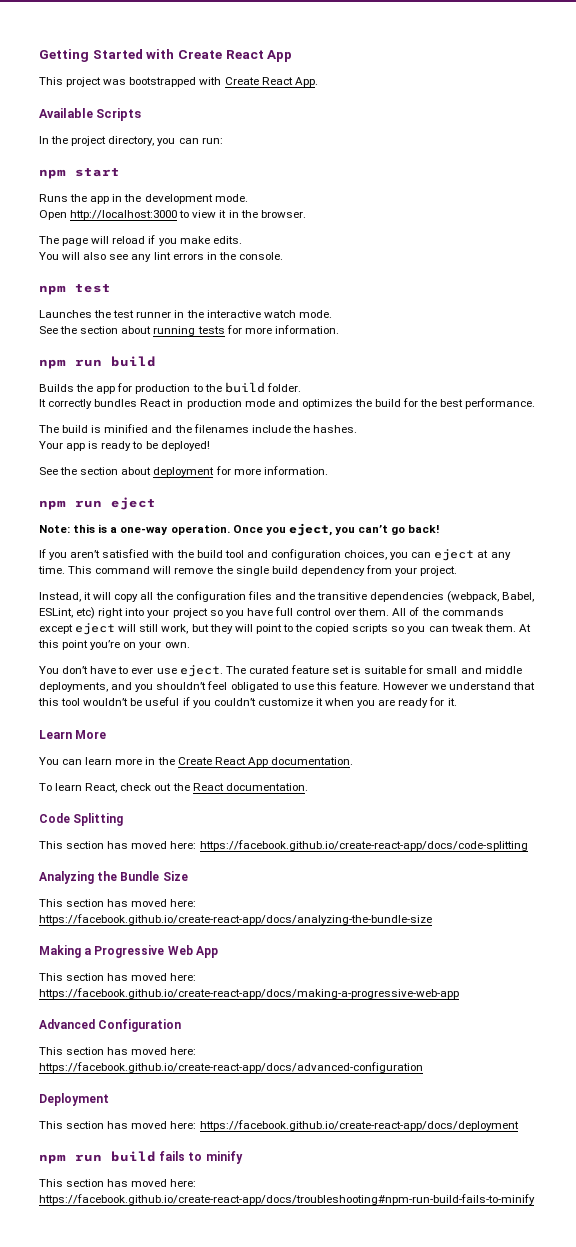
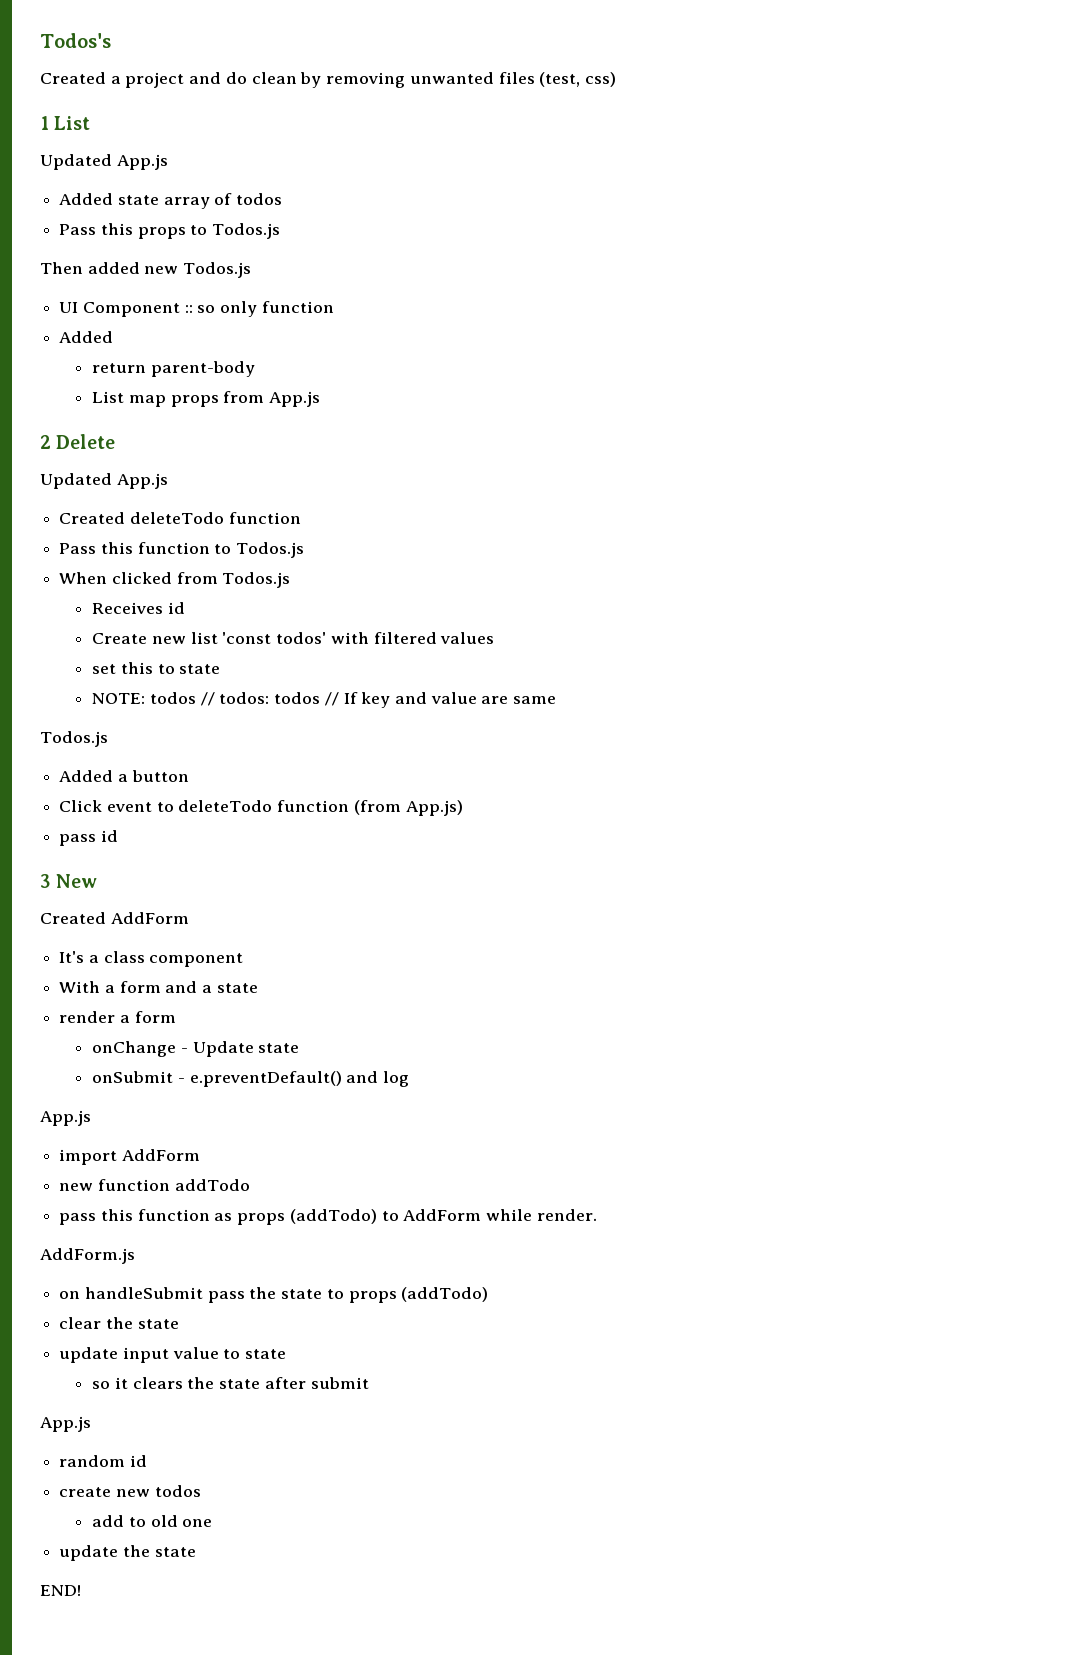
- Getting Started with Create React App
- This project was bootstrapped with Create React App.
- Available Scripts
- In the project directory, you can run:
- npm start
- Runs the app in the development mode.
- Open http://localhost:3000 to view it in the browser.
- The page will reload if you make edits.
- You will also see any lint errors in the console.
- npm test
- Launches the test runner in the interactive watch mode.
- See the section about running tests for more information.
- npm run build
- Builds the app for production to the build folder.
- It correctly bundles React in production mode and optimizes the build for the best performance.
- The build is minified and the filenames include the hashes.
- Your app is ready to be deployed!
- See the section about deployment for more information.
- npm run eject
- Note: this is a one-way operation. Once you eject, you can’t go back!
- If you aren’t satisfied with the build tool and configuration choices, you can eject at any time. This command will remove the single build dependency from your project.
- Instead, it will copy all the configuration files and the transitive dependencies (webpack, Babel, ESLint, etc) right into your project so you have full control over them. All of the commands except eject will still work, but they will point to the copied scripts so you can tweak them. At this point you’re on your own.
- You don’t have to ever use eject. The curated feature set is suitable for small and middle deployments, and you shouldn’t feel obligated to use this feature. However we understand that this tool wouldn’t be useful if you couldn’t customize it when you are ready for it.
- Learn More
- You can learn more in the Create React App documentation.
- To learn React, check out the React documentation.
- Code Splitting
- This section has moved here: https://facebook.github.io/create-react-app/docs/code-splitting
- Analyzing the Bundle Size
- This section has moved here: https://facebook.github.io/create-react-app/docs/analyzing-the-bundle-size
- Making a Progressive Web App
- This section has moved here: https://facebook.github.io/create-react-app/docs/making-a-progressive-web-app
- Advanced Configuration
- This section has moved here: https://facebook.github.io/create-react-app/docs/advanced-configuration
- Deployment
- This section has moved here: https://facebook.github.io/create-react-app/docs/deployment
- npm run build fails to minify
- This section has moved here: https://facebook.github.io/create-react-app/docs/troubleshooting#npm-run-build-fails-to-minify
+ Todos's
+ Created a project and do clean by removing unwanted files (test, css)
+ 1 List
+ Updated App.js
+ Added state array of todos
+ Pass this props to Todos.js
+ Then added new Todos.js
+ UI Component :: so only function
+ Added
+ return parent-body
+ List map props from App.js
+ 2 Delete
+ Updated App.js
+ Created deleteTodo function
+ Pass this function to Todos.js
+ When clicked from Todos.js
+ Receives id
+ Create new list 'const todos' with filtered values
+ set this to state
+ NOTE: todos // todos: todos // If key and value are same
+ Todos.js
+ Added a button
+ Click event to deleteTodo function (from App.js)
+ pass id
+ 3 New
+ Created AddForm
+ It's a class component
+ With a form and a state
+ render a form
+ onChange - Update state
+ onSubmit - e.preventDefault() and log
+ App.js
+ import AddForm
+ new function addTodo
+ pass this function as props (addTodo) to AddForm while render.
+ AddForm.js
+ on handleSubmit pass the state to props (addTodo)
+ clear the state
+ update input value to state
+ so it clears the state after submit
+ App.js
+ random id
+ create new todos
+ add to old one
+ update the state
+ END!

